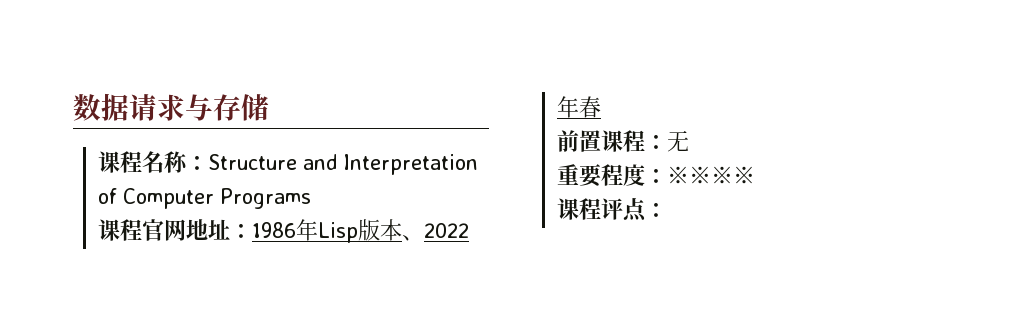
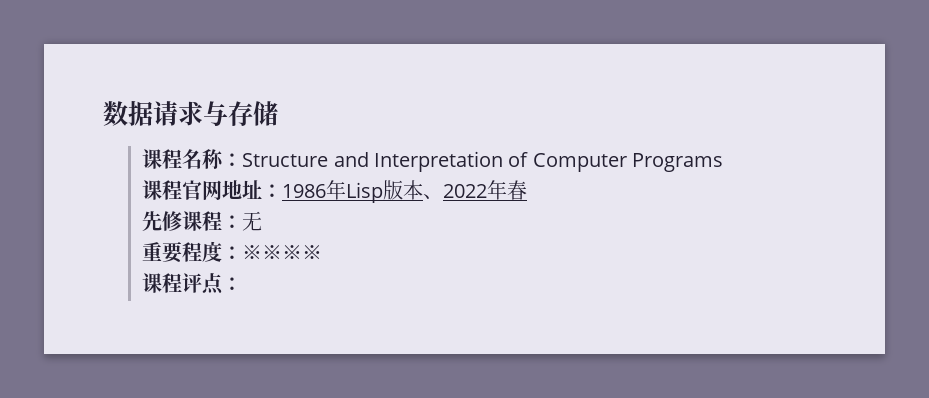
- 前置课程：无
+ 先修课程：无

